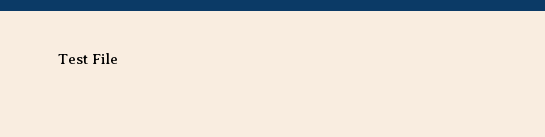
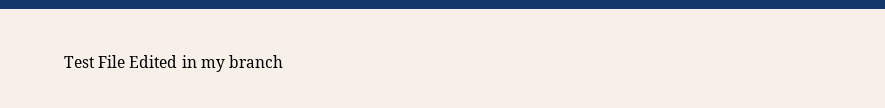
- Test File
+ Test File Edited in my branch

